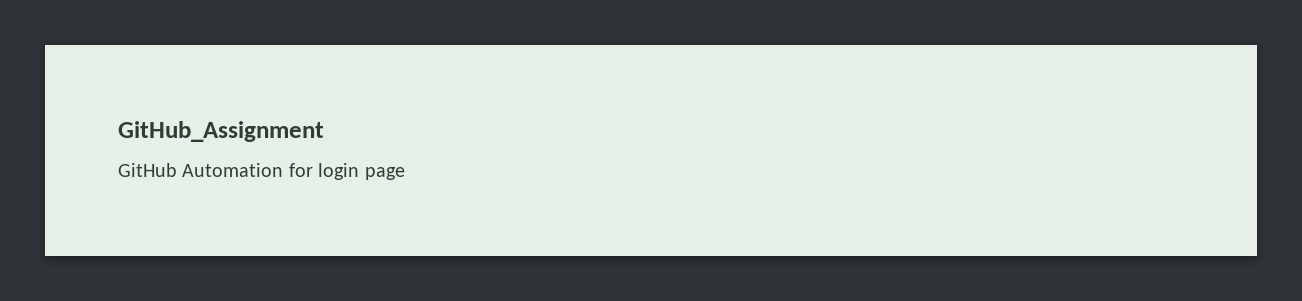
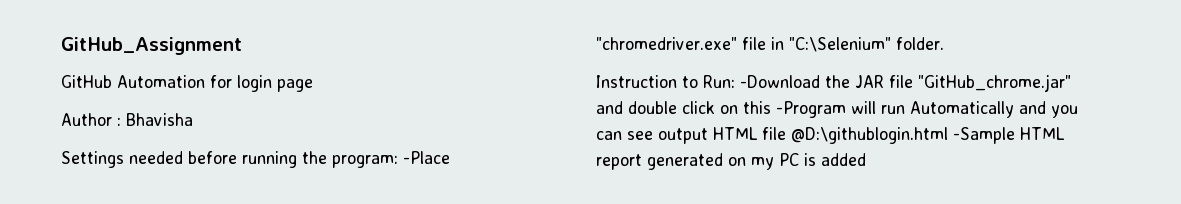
+ Author : Bhavisha
+ Settings needed before running the program: -Place "chromedriver.exe" file in "C:\Selenium" folder.
+ Instruction to Run: -Download the JAR file "GitHub_chrome.jar" and double click on this -Program will run Automatically and you can see output HTML file @D:\githublogin.html -Sample HTML report generated on my PC is added

